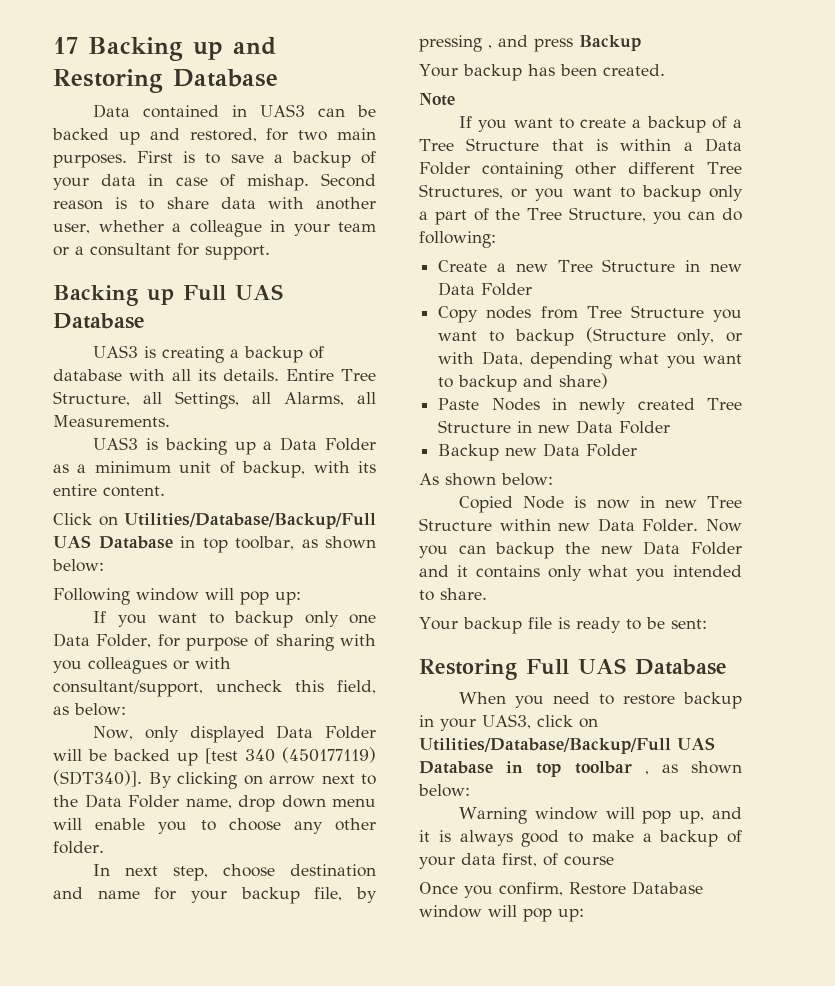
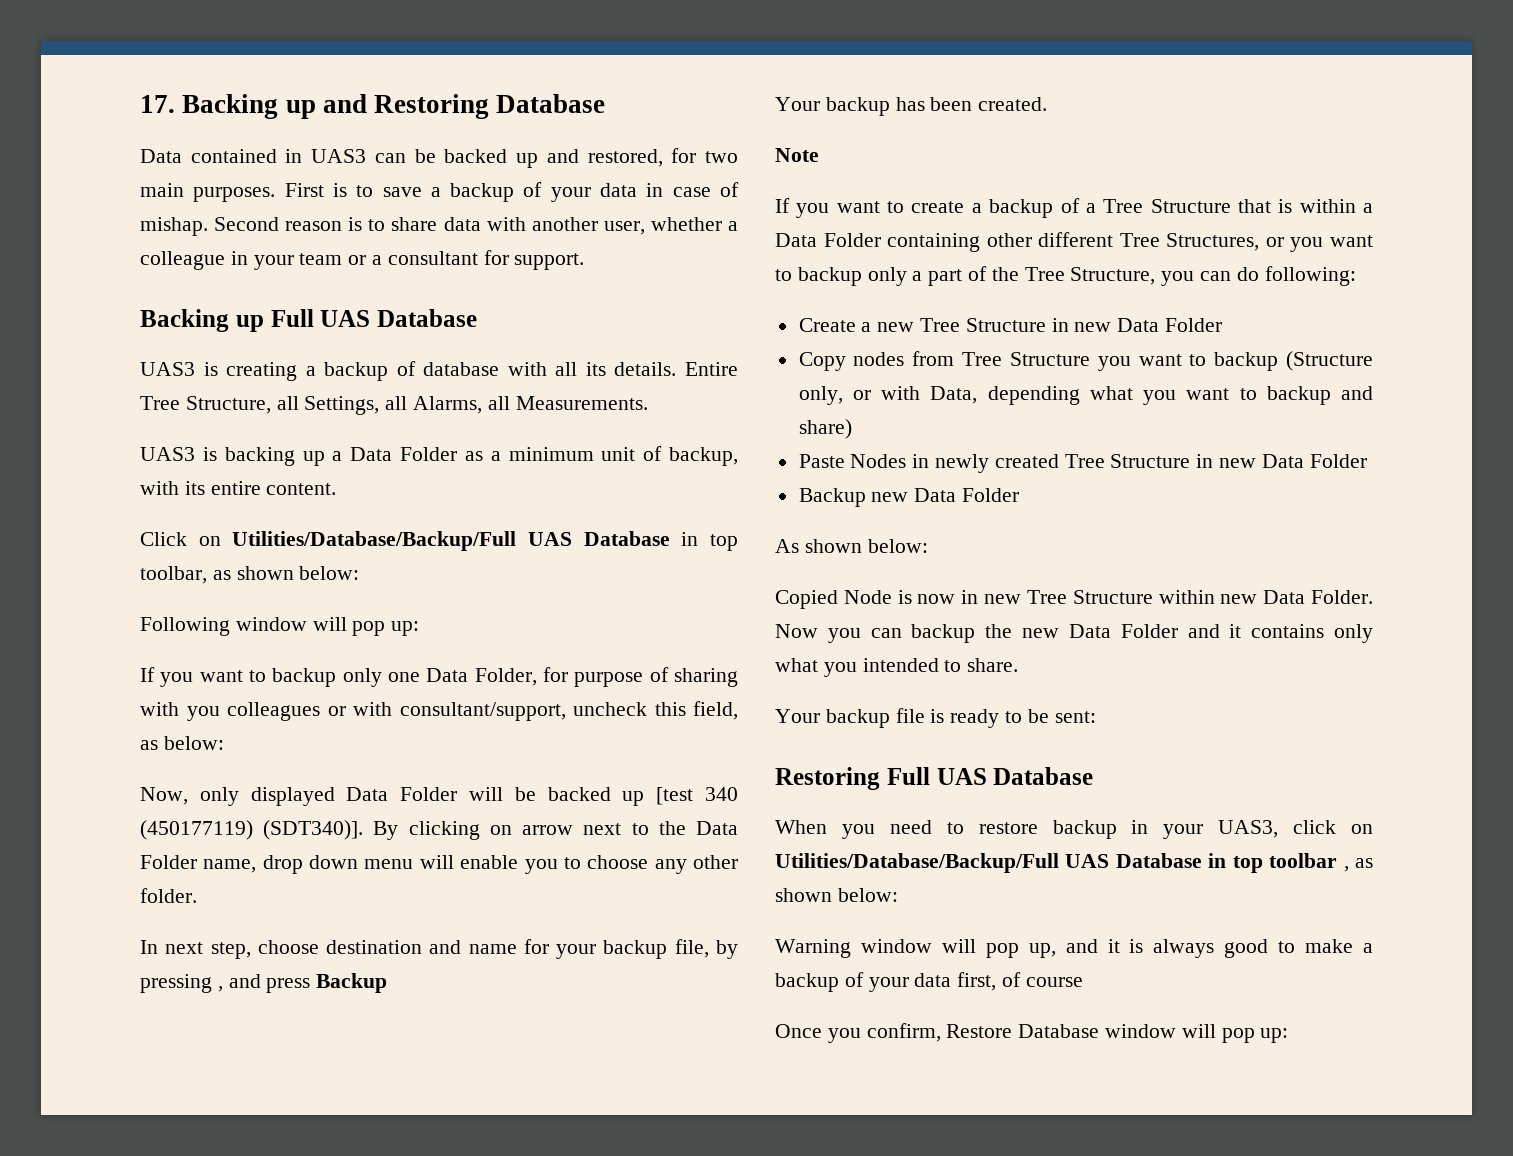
- 17 Backing up and Restoring Database
+ 17. Backing up and Restoring Database

